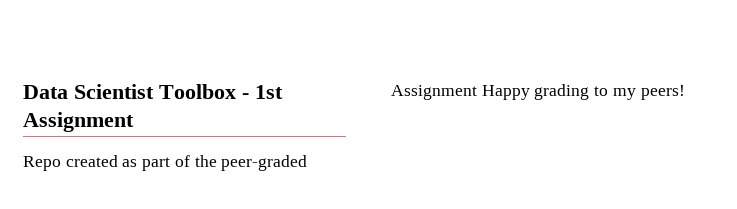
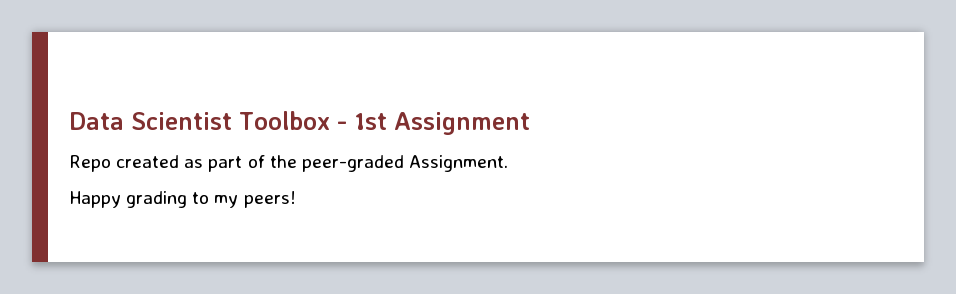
- Repo created as part of the peer-graded Assignment Happy grading to my peers!
+ Repo created as part of the peer-graded Assignment.
+ Happy grading to my peers!

